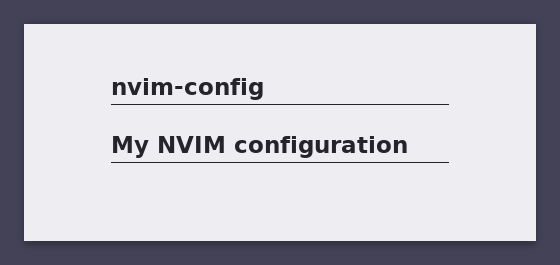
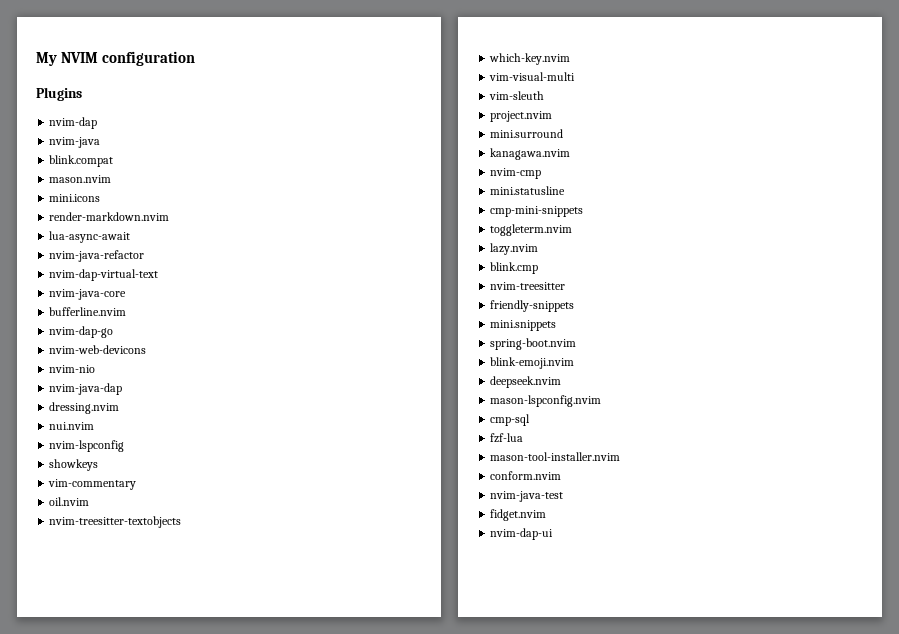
- nvim-config
+ Plugins
+ nvim-dap
+ nvim-java
+ blink.compat
+ mason.nvim
+ mini.icons
+ render-markdown.nvim
+ lua-async-await
+ nvim-java-refactor
+ nvim-dap-virtual-text
+ nvim-java-core
+ bufferline.nvim
+ nvim-dap-go
+ nvim-web-devicons
+ nvim-nio
+ nvim-java-dap
+ dressing.nvim
+ nui.nvim
+ nvim-lspconfig
+ showkeys
+ vim-commentary
+ oil.nvim
+ nvim-treesitter-textobjects
+ which-key.nvim
+ vim-visual-multi
+ vim-sleuth
+ project.nvim
+ mini.surround
+ kanagawa.nvim
+ nvim-cmp
+ mini.statusline
+ cmp-mini-snippets
+ toggleterm.nvim
+ lazy.nvim
+ blink.cmp
+ nvim-treesitter
+ friendly-snippets
+ mini.snippets
+ spring-boot.nvim
+ blink-emoji.nvim
+ deepseek.nvim
+ mason-lspconfig.nvim
+ cmp-sql
+ fzf-lua
+ mason-tool-installer.nvim
+ conform.nvim
+ nvim-java-test
+ fidget.nvim
+ nvim-dap-ui

